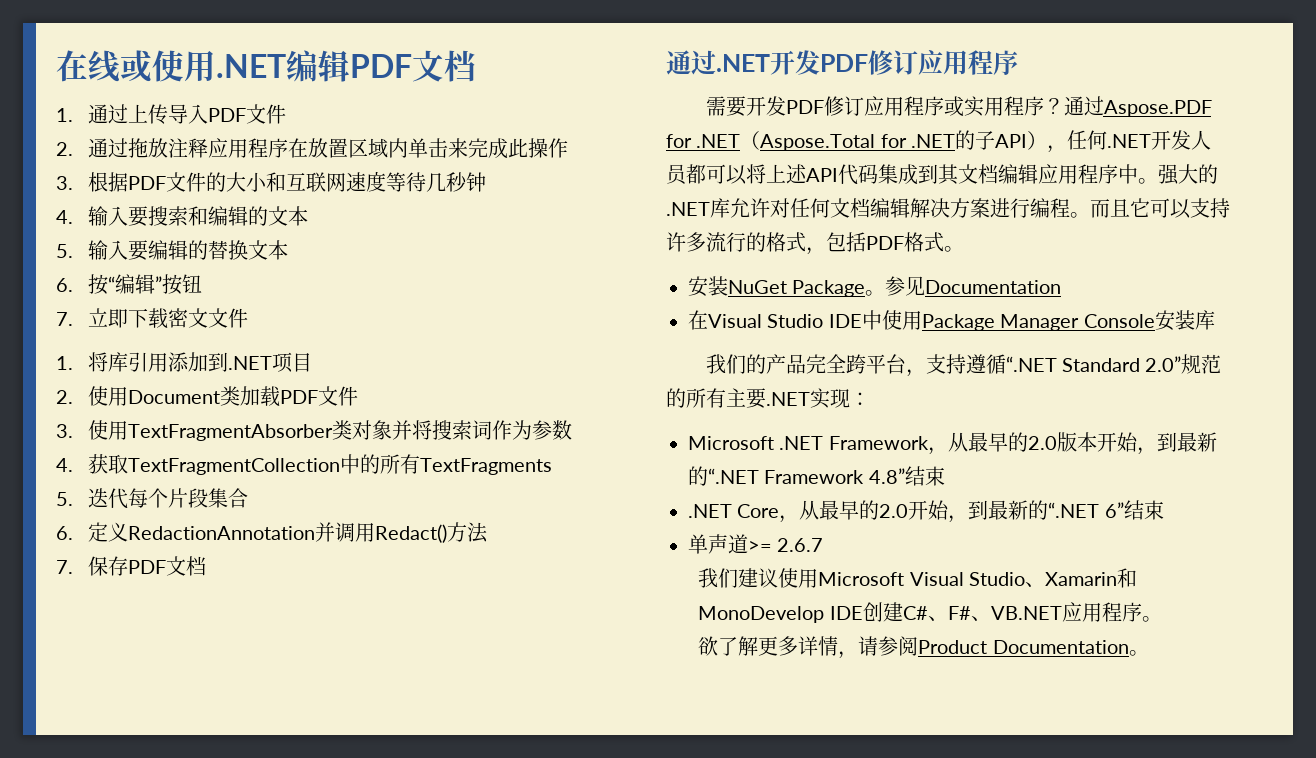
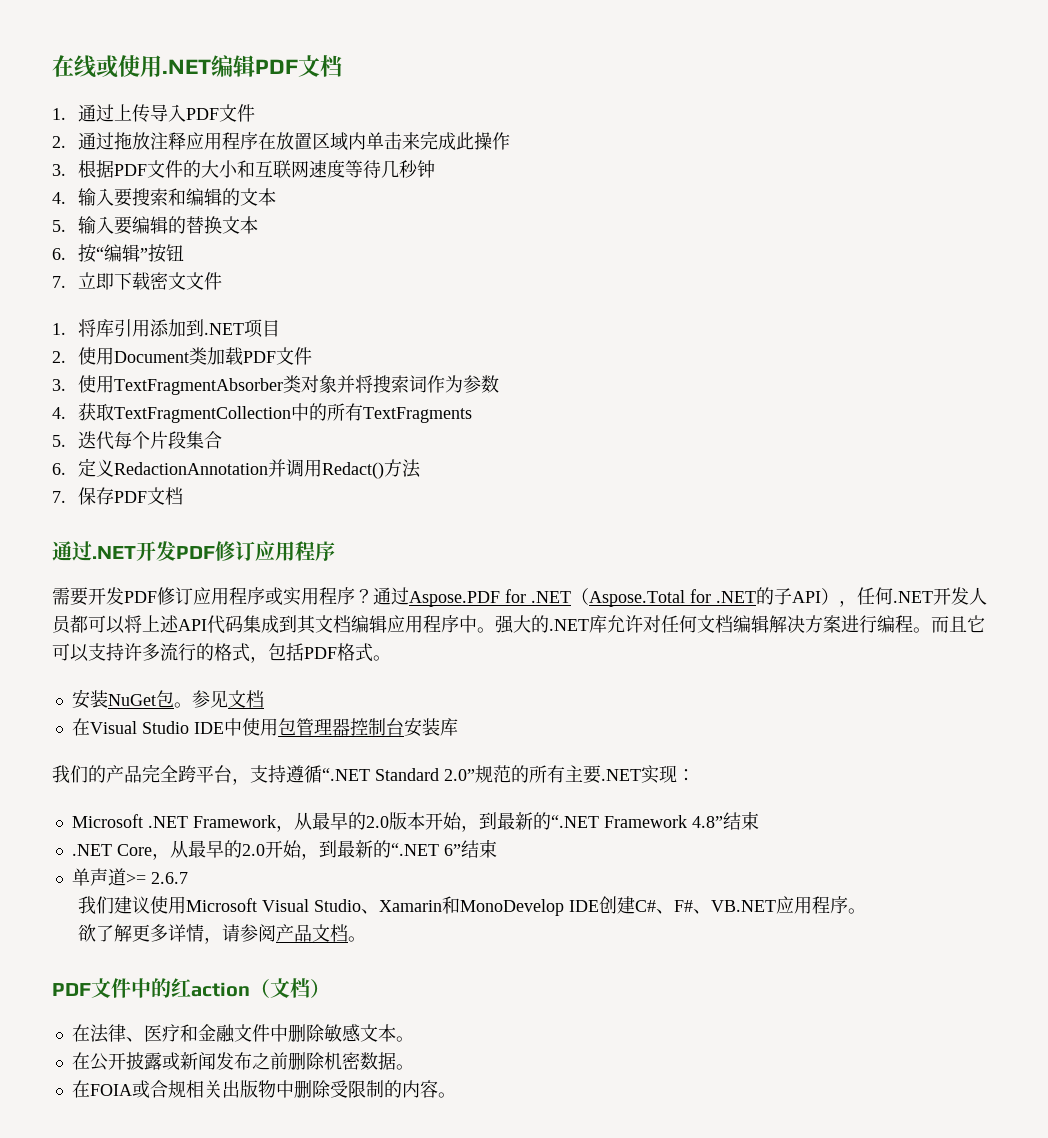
- 安装NuGet Package。参见Documentation
+ 安装NuGet包。参见文档
- 在Visual Studio IDE中使用Package Manager Console安装库
+ 在Visual Studio IDE中使用包管理器控制台安装库
- 欲了解更多详情，请参阅Product Documentation。
+ 欲了解更多详情，请参阅产品文档。
+ PDF文件中的红action（文档）
+ 在法律、医疗和金融文件中删除敏感文本。
+ 在公开披露或新闻发布之前删除机密数据。
+ 在FOIA或合规相关出版物中删除受限制的内容。

